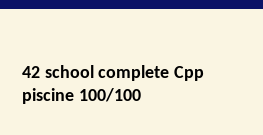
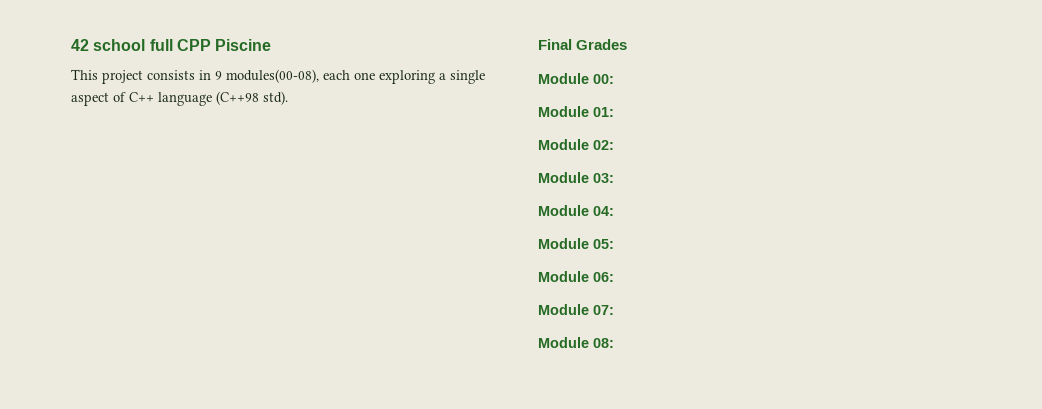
- 42 school complete Cpp piscine 100/100
+ 42 school full CPP Piscine
+ This project consists in 9 modules(00-08), each one exploring a single aspect of C++ language (C++98 std).
+ Final Grades
+ Module 00:
+ Module 01:
+ Module 02:
+ Module 03:
+ Module 04:
+ Module 05:
+ Module 06:
+ Module 07:
+ Module 08:

